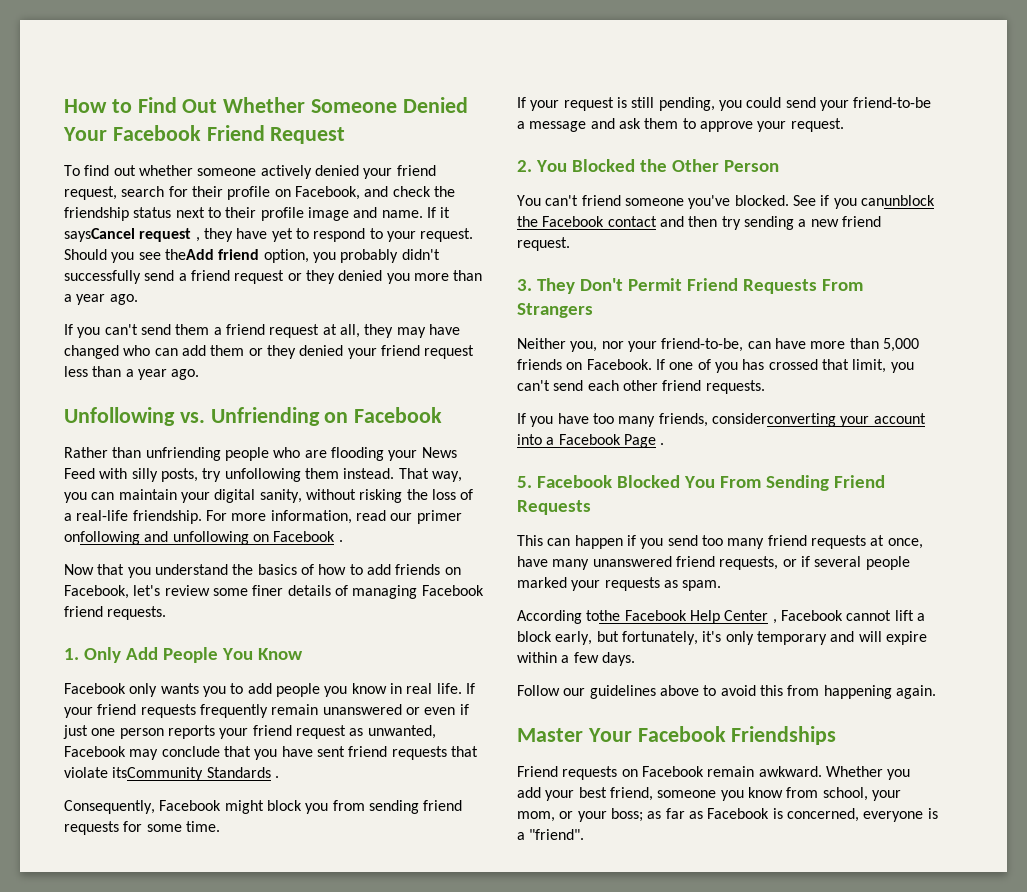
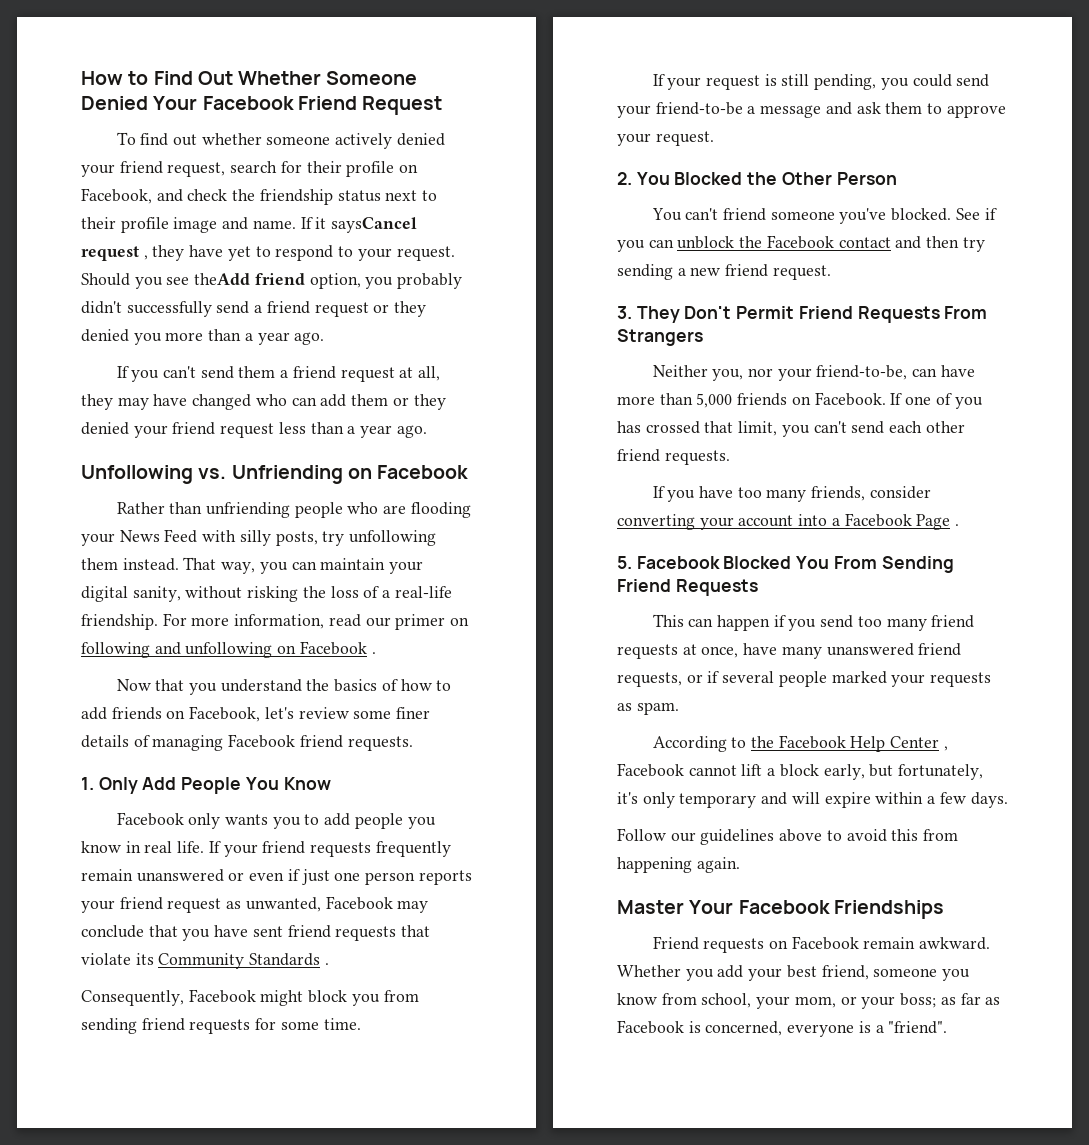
- For more information, read our primer onfollowing and unfollowing on Facebook .
+ For more information, read our primer on following and unfollowing on Facebook .
- If your friend requests frequently remain unanswered or even if just one person reports your friend request as unwanted, Facebook may conclude that you have sent friend requests that violate itsCommunity Standards .
+ If your friend requests frequently remain unanswered or even if just one person reports your friend request as unwanted, Facebook may conclude that you have sent friend requests that violate its Community Standards .
- See if you canunblock the Facebook contact and then try sending a new friend request.
+ See if you can unblock the Facebook contact and then try sending a new friend request.
- If you have too many friends, considerconverting your account into a Facebook Page .
+ If you have too many friends, consider converting your account into a Facebook Page .
- According tothe Facebook Help Center , Facebook cannot lift a block early, but fortunately, it's only temporary and will expire within a few days.
+ According to the Facebook Help Center , Facebook cannot lift a block early, but fortunately, it's only temporary and will expire within a few days.

